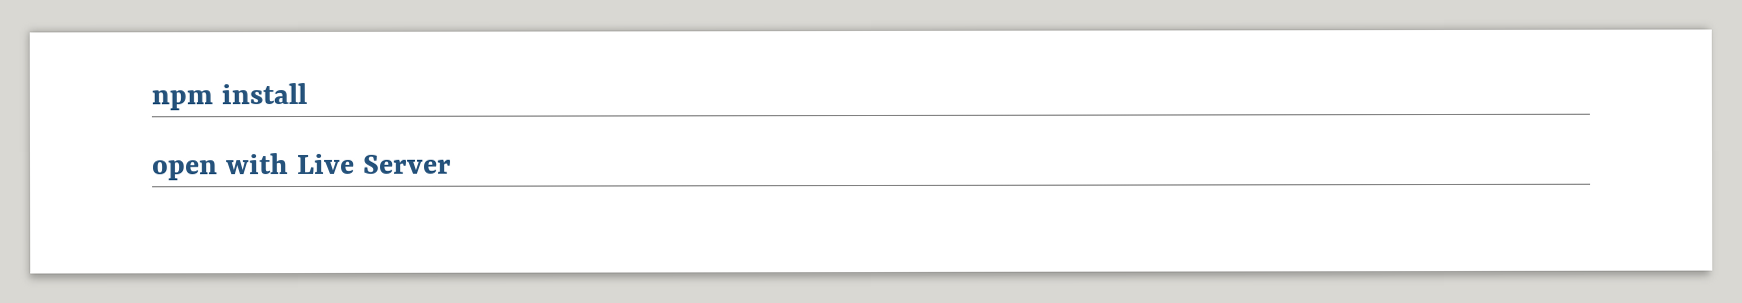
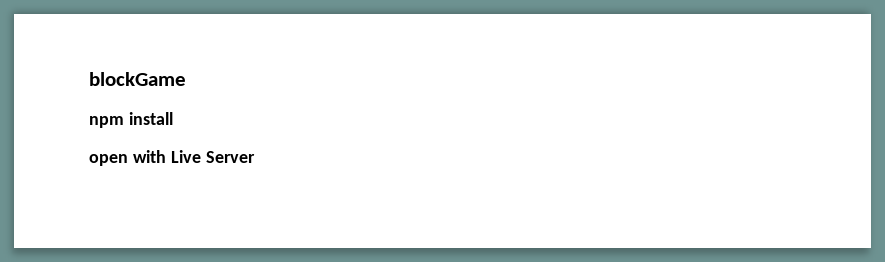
+ blockGame

